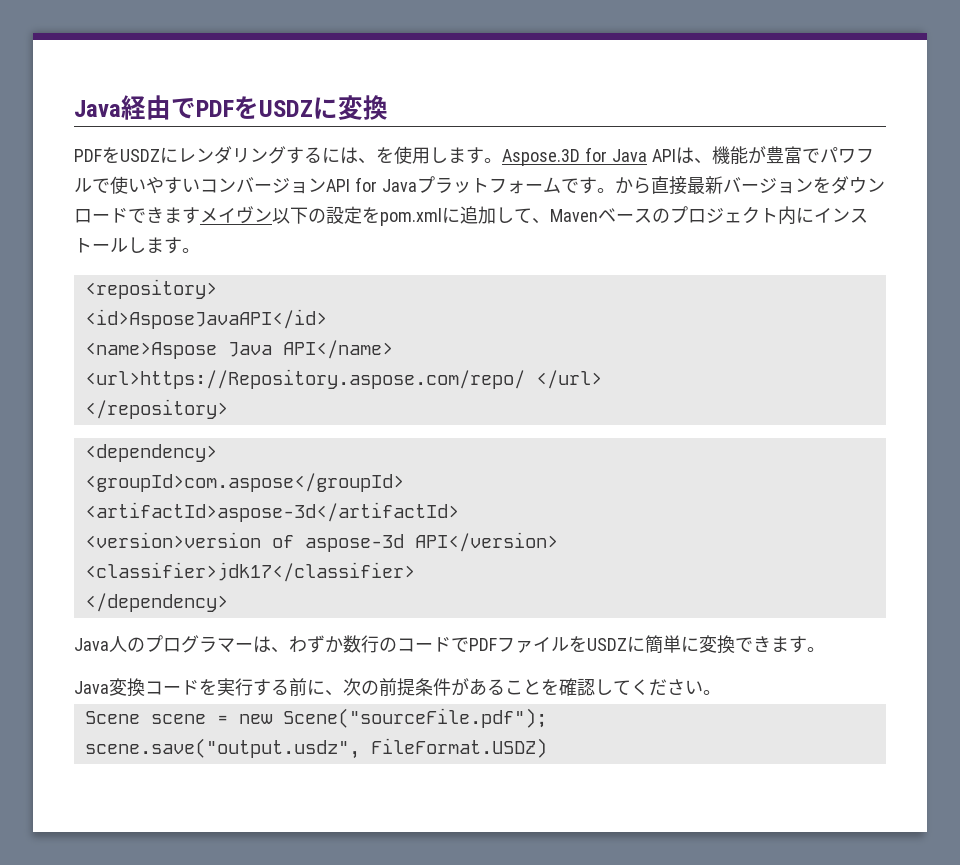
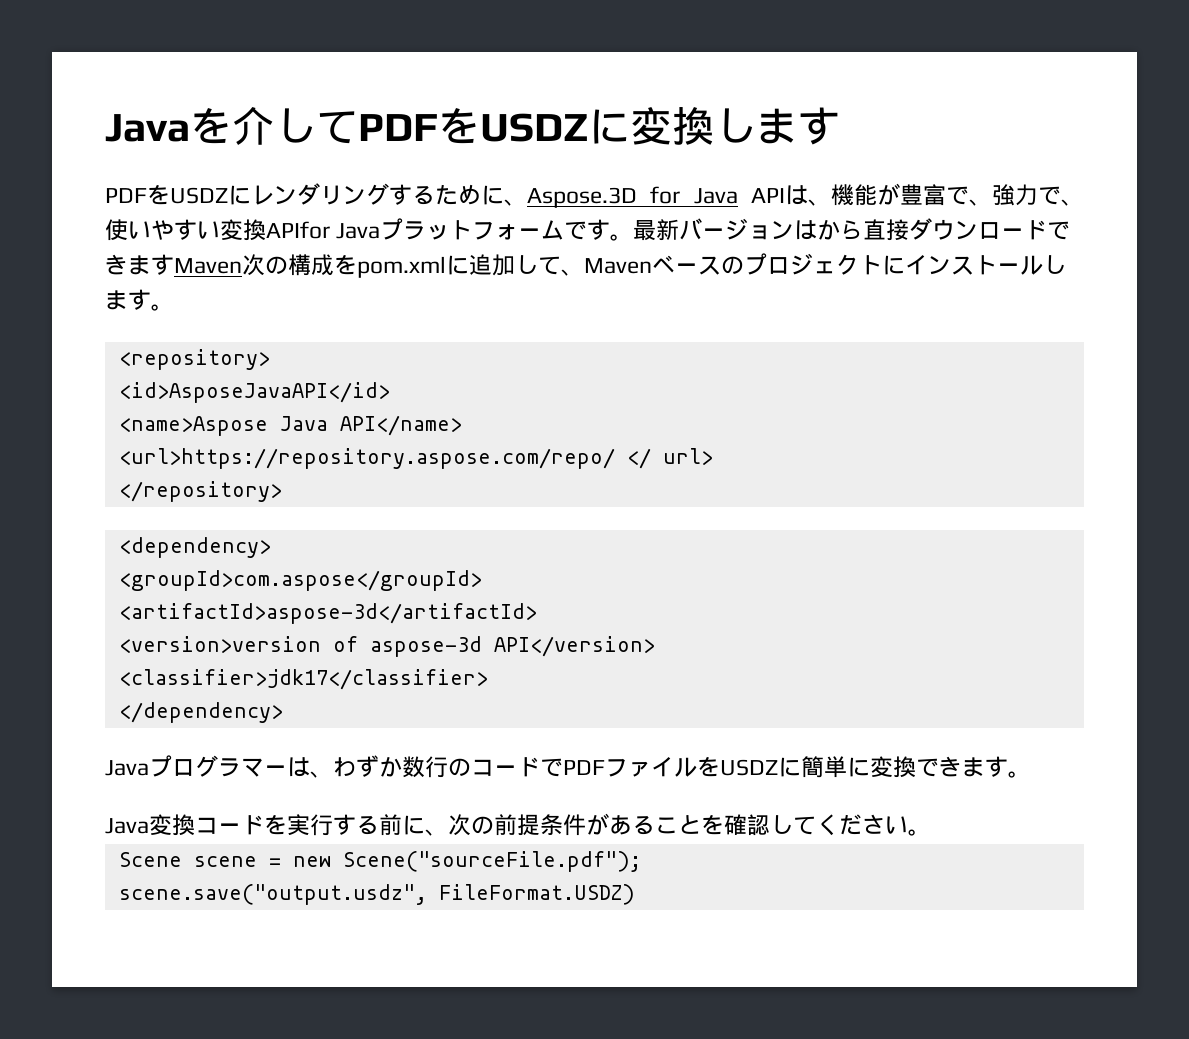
- Java経由でPDFをUSDZに変換
+ Javaを介してPDFをUSDZに変換します
- PDFをUSDZにレンダリングするには、を使用します。Aspose.3D for Java APIは、機能が豊富でパワフルで使いやすいコンバージョンAPI for Javaプラットフォームです。
+ PDFをUSDZにレンダリングするために、Aspose.3D for Java APIは、機能が豊富で、強力で、使いやすい変換APIfor Javaプラットフォームです。
- から直接最新バージョンをダウンロードできますメイヴン以下の設定をpom.xmlに追加して、Mavenベースのプロジェクト内にインストールします。
+ 最新バージョンはから直接ダウンロードできますMaven次の構成をpom.xmlに追加して、Mavenベースのプロジェクトにインストールします。
- <url>https://Repository.aspose.com/repo/ </url>
+ <url>https://repository.aspose.com/repo/ </ url>
- Java人のプログラマーは、わずか数行のコードでPDFファイルをUSDZに簡単に変換できます。
+ Javaプログラマーは、わずか数行のコードでPDFファイルをUSDZに簡単に変換できます。

